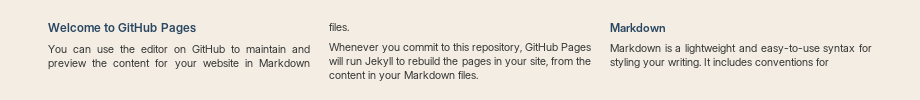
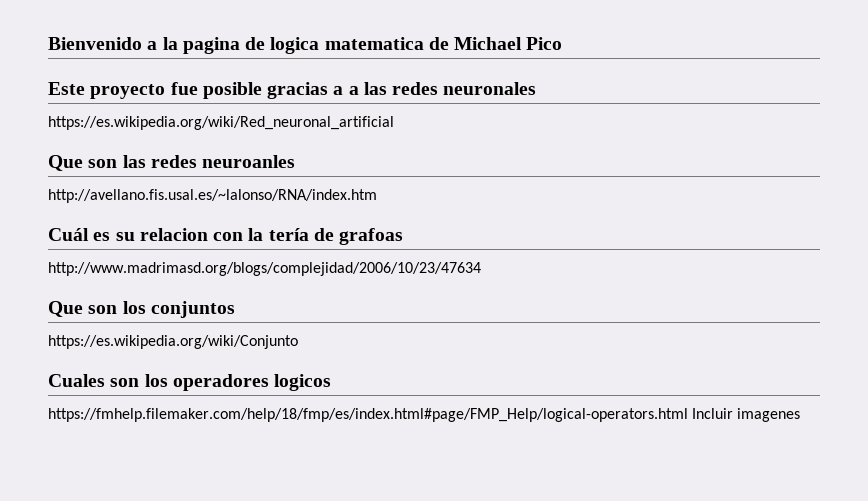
- Welcome to GitHub Pages
- You can use the editor on GitHub to maintain and preview the content for your website in Markdown files.
- Whenever you commit to this repository, GitHub Pages will run Jekyll to rebuild the pages in your site, from the content in your Markdown files.
- Markdown
- Markdown is a lightweight and easy-to-use syntax for styling your writing. It includes conventions for
+ Bienvenido a la pagina de logica matematica de Michael Pico
+ Este proyecto fue posible gracias a a las redes neuronales
+ https://es.wikipedia.org/wiki/Red_neuronal_artificial
+ Que son las redes neuroanles
+ http://avellano.fis.usal.es/~lalonso/RNA/index.htm
+ Cuál es su relacion con la tería de grafoas
+ http://www.madrimasd.org/blogs/complejidad/2006/10/23/47634
+ Que son los conjuntos
+ https://es.wikipedia.org/wiki/Conjunto
+ Cuales son los operadores logicos
+ https://fmhelp.filemaker.com/help/18/fmp/es/index.html#page/FMP_Help/logical-operators.html Incluir imagenes

